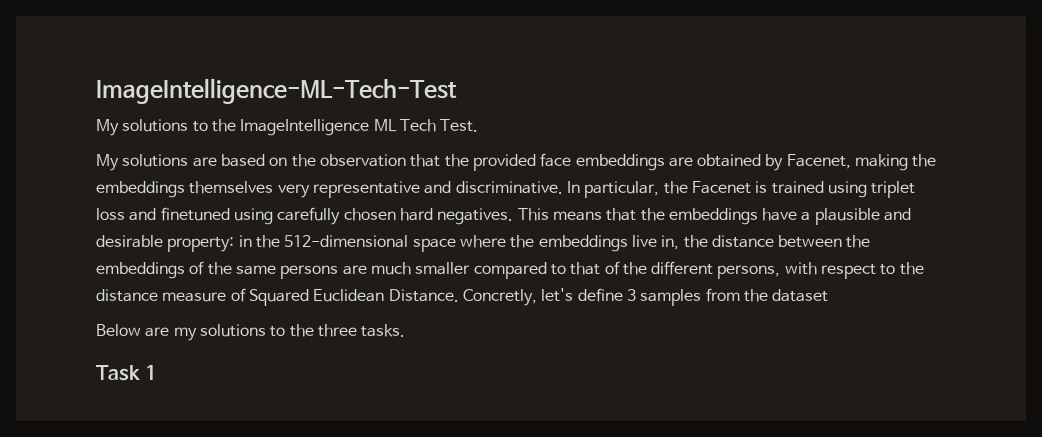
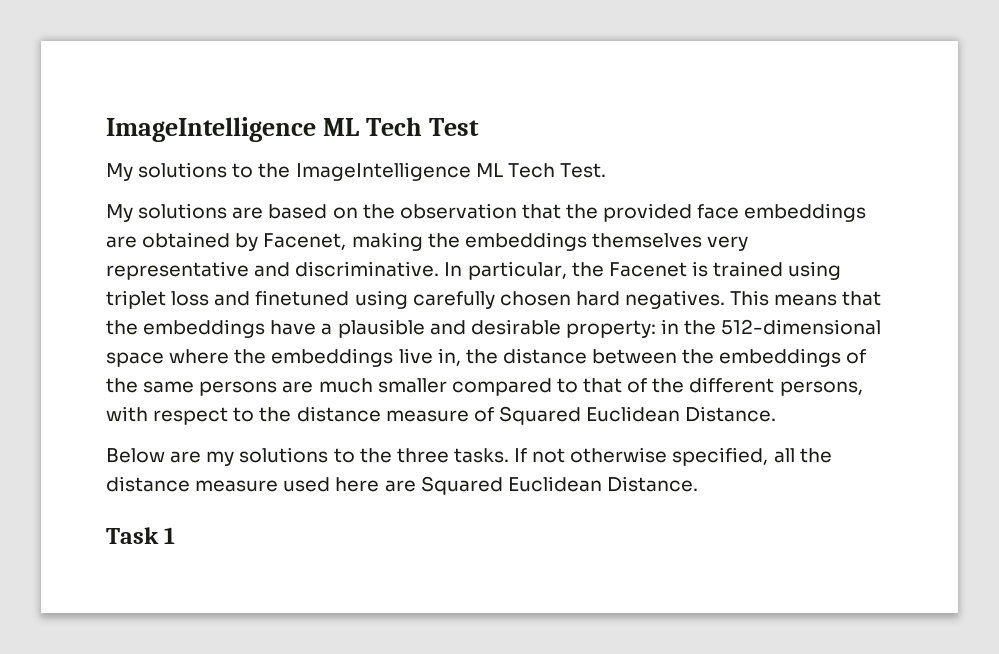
- ImageIntelligence-ML-Tech-Test
+ ImageIntelligence ML Tech Test
- Concretly, let's define 3 samples from the dataset
+ If not otherwise specified, all the distance measure used here are Squared Euclidean Distance.

